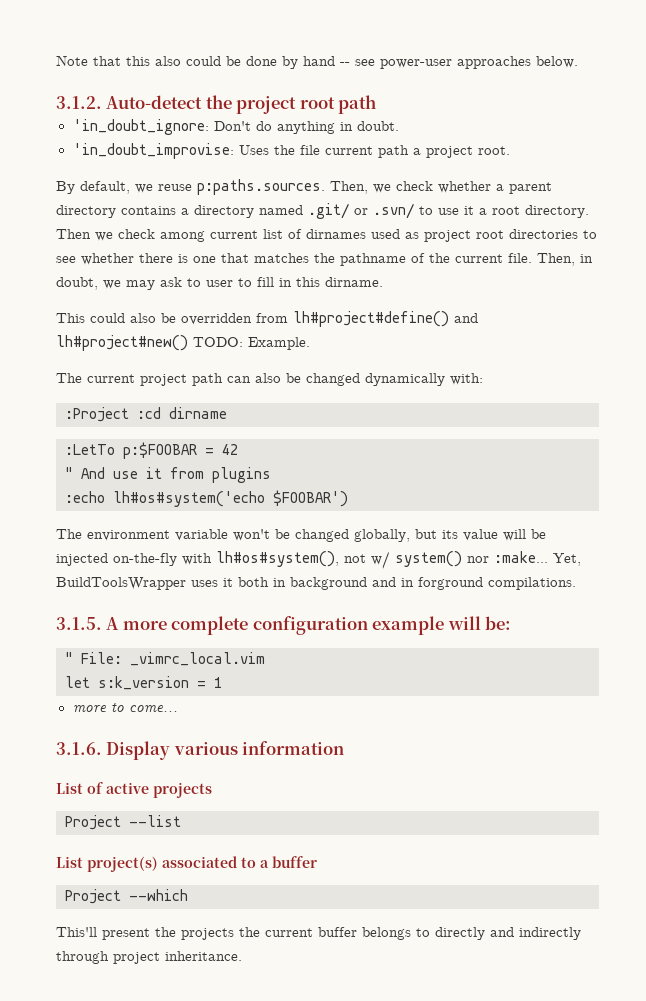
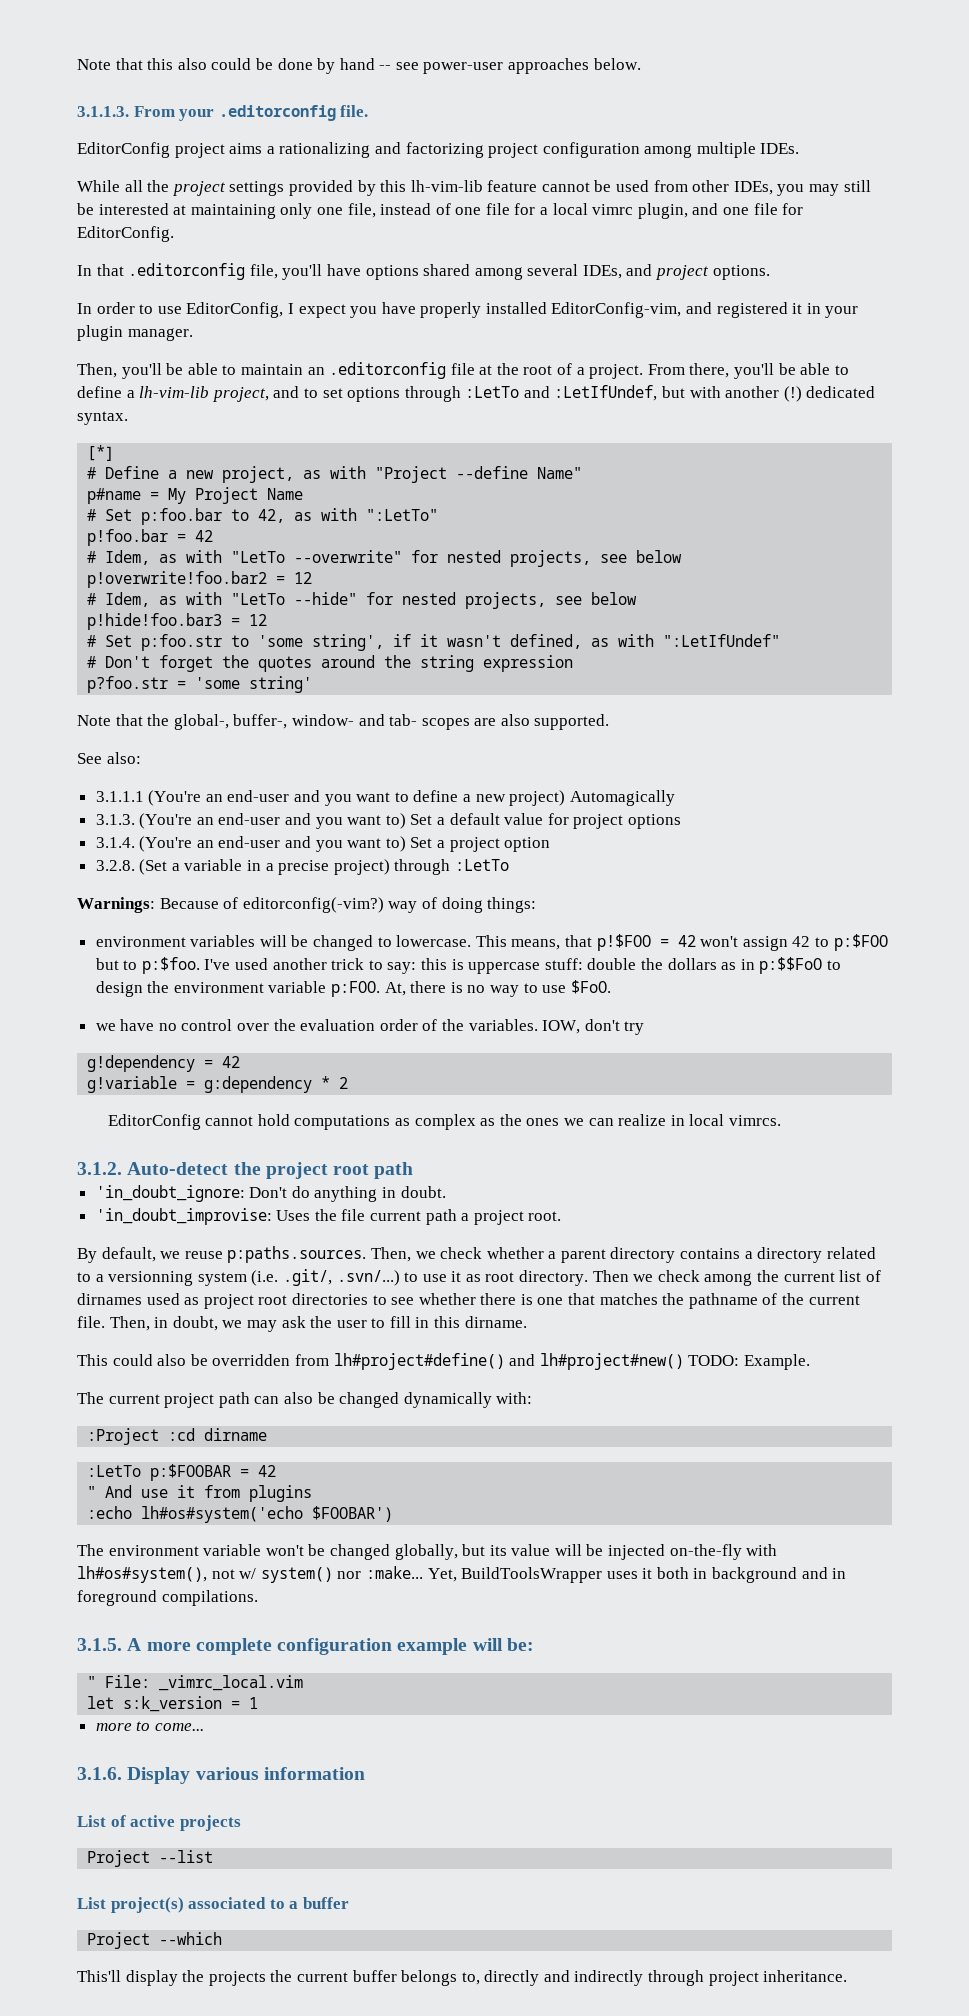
+ 3.1.1.3. From your .editorconfig file.
+ EditorConfig project aims a rationalizing and factorizing project configuration among multiple IDEs.
+ While all the project settings provided by this lh-vim-lib feature cannot be used from other IDEs, you may still be interested at maintaining only one file, instead of one file for a local vimrc plugin, and one file for EditorConfig.
+ In that .editorconfig file, you'll have options shared among several IDEs, and project options.
+ In order to use EditorConfig, I expect you have properly installed EditorConfig-vim, and registered it in your plugin manager.
+ Then, you'll be able to maintain an .editorconfig file at the root of a project. From there, you'll be able to define a lh-vim-lib project, and to set options through :LetTo and :LetIfUndef, but with another (!) dedicated syntax.
+ [*]
+ # Define a new project, as with "Project --define Name"
+ p#name = My Project Name
+ # Set p:foo.bar to 42, as with ":LetTo"
+ p!foo.bar = 42
+ # Idem, as with "LetTo --overwrite" for nested projects, see below
+ p!overwrite!foo.bar2 = 12
+ # Idem, as with "LetTo --hide" for nested projects, see below
+ p!hide!foo.bar3 = 12
+ # Set p:foo.str to 'some string', if it wasn't defined, as with ":LetIfUndef"
+ # Don't forget the quotes around the string expression
+ p?foo.str = 'some string'
+ Note that the global-, buffer-, window- and tab- scopes are also supported.
+ See also:
+ 3.1.1.1 (You're an end-user and you want to define a new project) Automagically
+ 3.1.3. (You're an end-user and you want to) Set a default value for project options
+ 3.1.4. (You're an end-user and you want to) Set a project option
+ 3.2.8. (Set a variable in a precise project) through :LetTo
+ Warnings: Because of editorconfig(-vim?) way of doing things:
+ environment variables will be changed to lowercase. This means, that p!$FOO = 42 won't assign 42 to p:$FOO but to p:$foo. I've used another trick to say: this is uppercase stuff: double the dollars as in p:$$FoO to design the environment variable p:FOO. At, there is no way to use $FoO.
+ we have no control over the evaluation order of the variables. IOW, don't try
+ g!dependency = 42
+ g!variable = g:dependency * 2
+ EditorConfig cannot hold computations as complex as the ones we can realize in local vimrcs.
- By default, we reuse p:paths.sources. Then, we check whether a parent directory contains a directory named .git/ or .svn/ to use it a root directory.
+ By default, we reuse p:paths.sources. Then, we check whether a parent directory contains a directory related to a versionning system (i.e. .git/, .svn/...) to use it as root directory.
- Then we check among current list of dirnames used as project root directories to see whether there is one that matches the pathname of the current file.
+ Then we check among the current list of dirnames used as project root directories to see whether there is one that matches the pathname of the current file.
- Then, in doubt, we may ask to user to fill in this dirname.
+ Then, in doubt, we may ask the user to fill in this dirname.
- Yet, BuildToolsWrapper uses it both in background and in forground compilations.
+ Yet, BuildToolsWrapper uses it both in background and in foreground compilations.
- This'll present the projects the current buffer belongs to directly and indirectly through project inheritance.
+ This'll display the projects the current buffer belongs to, directly and indirectly through project inheritance.

